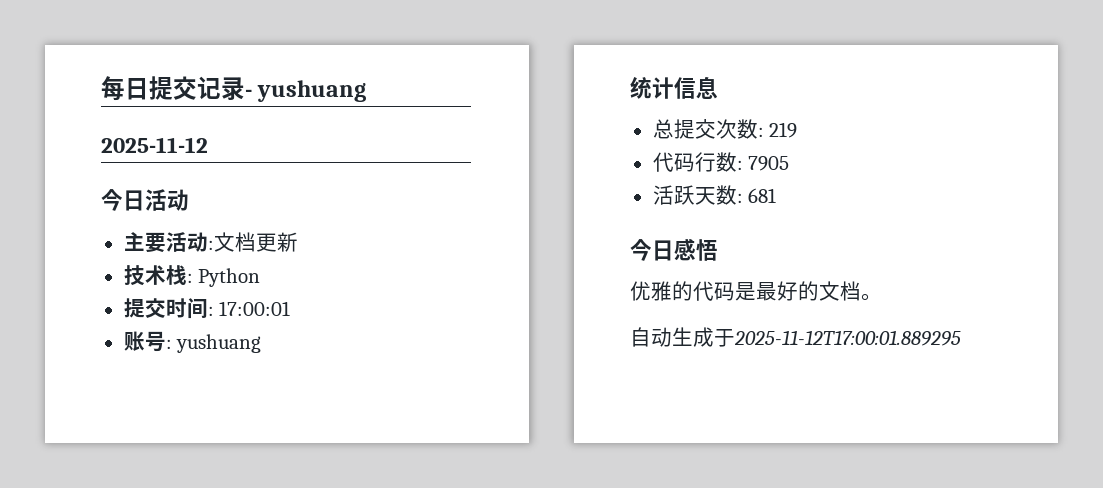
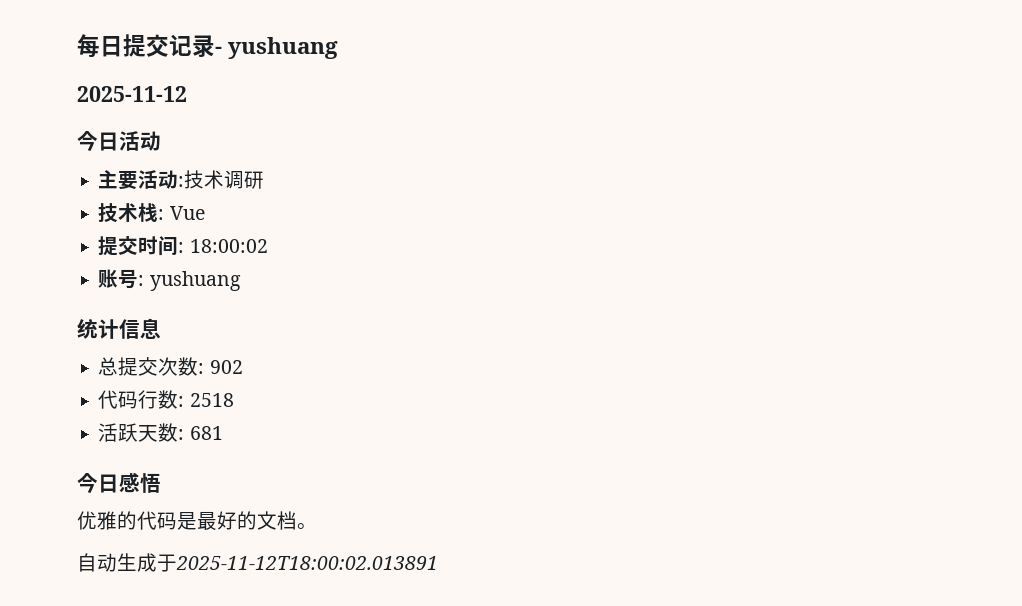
- 主要活动:文档更新
+ 主要活动:技术调研
- 技术栈: Python
+ 技术栈: Vue
- 提交时间: 17:00:01
+ 提交时间: 18:00:02
- 总提交次数: 219
+ 总提交次数: 902
- 代码行数: 7905
+ 代码行数: 2518
- 自动生成于2025-11-12T17:00:01.889295
+ 自动生成于2025-11-12T18:00:02.013891

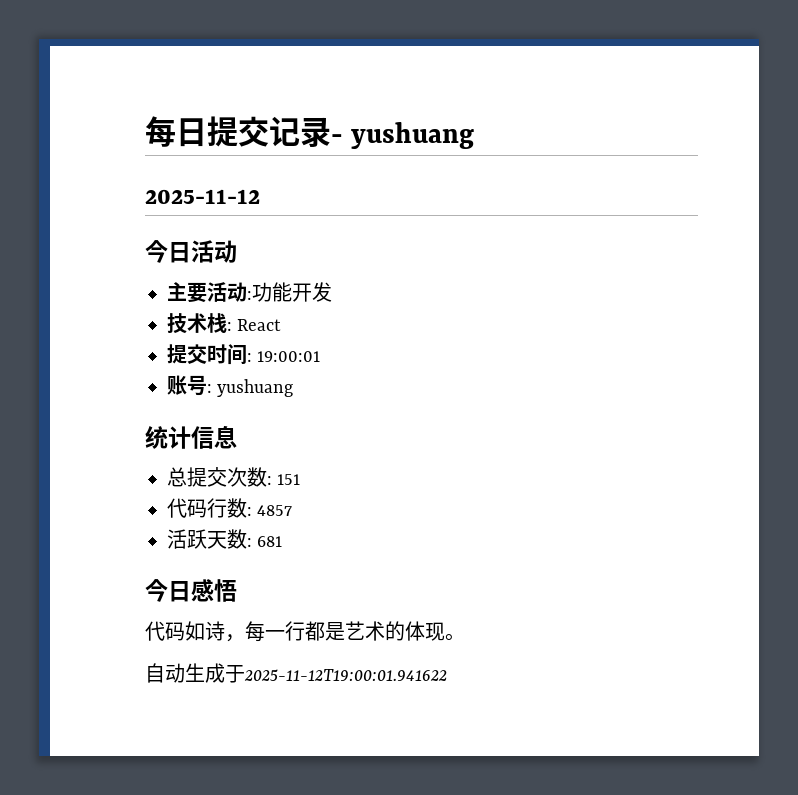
- 主要活动:技术调研
+ 主要活动:功能开发
- 技术栈: Vue
+ 技术栈: React
- 提交时间: 18:00:02
+ 提交时间: 19:00:01
- 总提交次数: 902
+ 总提交次数: 151
- 代码行数: 2518
+ 代码行数: 4857
- 优雅的代码是最好的文档。
+ 代码如诗，每一行都是艺术的体现。
- 自动生成于2025-11-12T18:00:02.013891
+ 自动生成于2025-11-12T19:00:01.941622

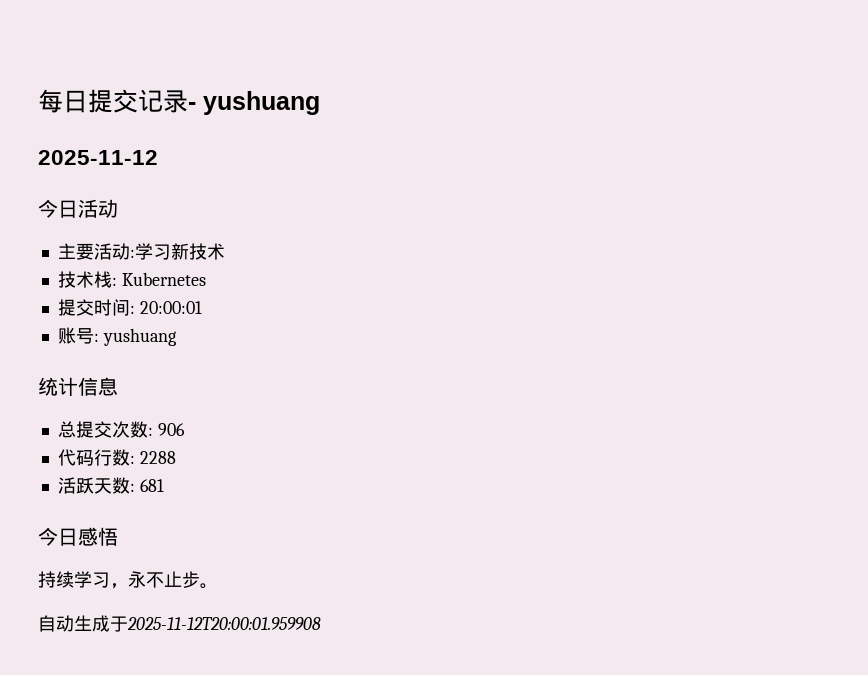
- 主要活动:功能开发
+ 主要活动:学习新技术
- 技术栈: React
+ 技术栈: Kubernetes
- 提交时间: 19:00:01
+ 提交时间: 20:00:01
- 总提交次数: 151
+ 总提交次数: 906
- 代码行数: 4857
+ 代码行数: 2288
- 代码如诗，每一行都是艺术的体现。
+ 持续学习，永不止步。
- 自动生成于2025-11-12T19:00:01.941622
+ 自动生成于2025-11-12T20:00:01.959908

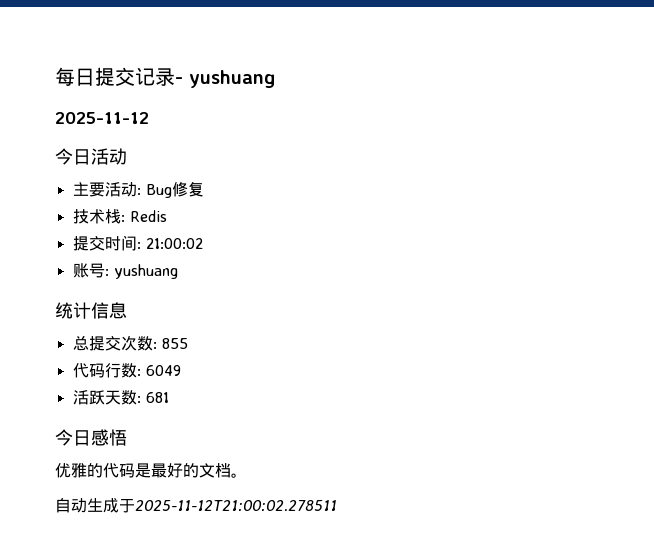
- 主要活动:学习新技术
+ 主要活动: Bug修复
- 技术栈: Kubernetes
+ 技术栈: Redis
- 提交时间: 20:00:01
+ 提交时间: 21:00:02
- 总提交次数: 906
+ 总提交次数: 855
- 代码行数: 2288
+ 代码行数: 6049
- 持续学习，永不止步。
+ 优雅的代码是最好的文档。
- 自动生成于2025-11-12T20:00:01.959908
+ 自动生成于2025-11-12T21:00:02.278511

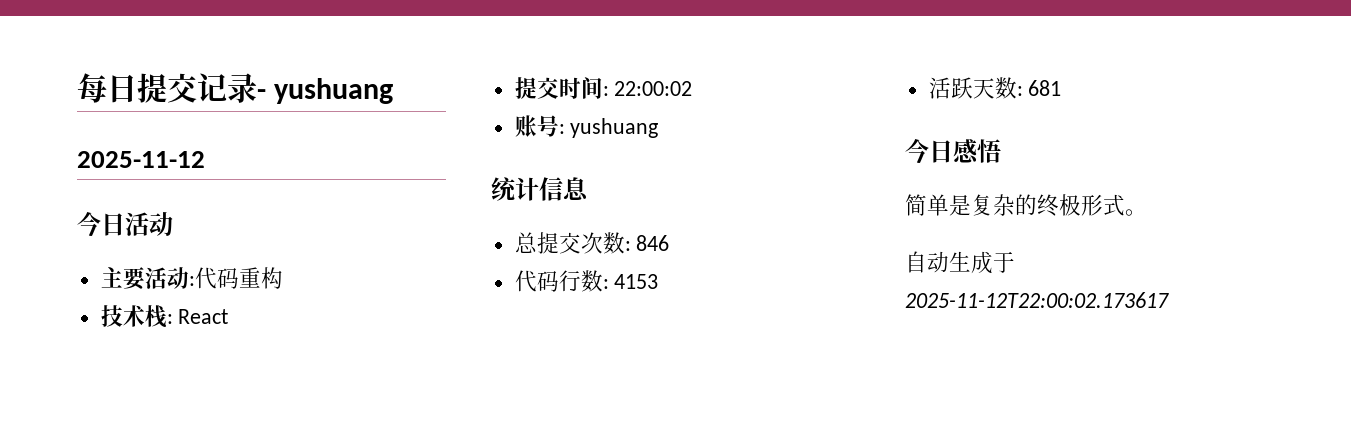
- 主要活动: Bug修复
+ 主要活动:代码重构
- 技术栈: Redis
+ 技术栈: React
- 提交时间: 21:00:02
+ 提交时间: 22:00:02
- 总提交次数: 855
+ 总提交次数: 846
- 代码行数: 6049
+ 代码行数: 4153
- 优雅的代码是最好的文档。
+ 简单是复杂的终极形式。
- 自动生成于2025-11-12T21:00:02.278511
+ 自动生成于2025-11-12T22:00:02.173617

